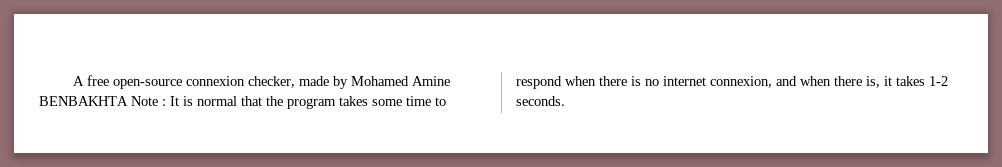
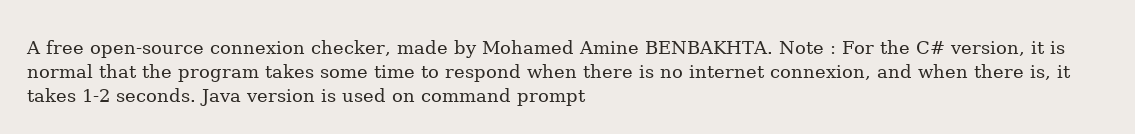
- A free open-source connexion checker, made by Mohamed Amine BENBAKHTA Note : It is normal that the program takes some time to respond when there is no internet connexion, and when there is, it takes 1-2 seconds.
+ A free open-source connexion checker, made by Mohamed Amine BENBAKHTA. Note : For the C# version, it is normal that the program takes some time to respond when there is no internet connexion, and when there is, it takes 1-2 seconds.
+ Java version is used on command prompt

